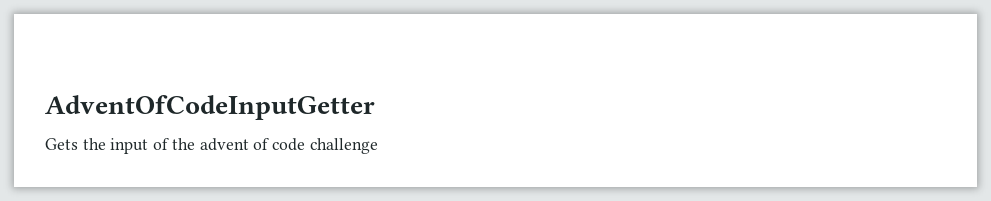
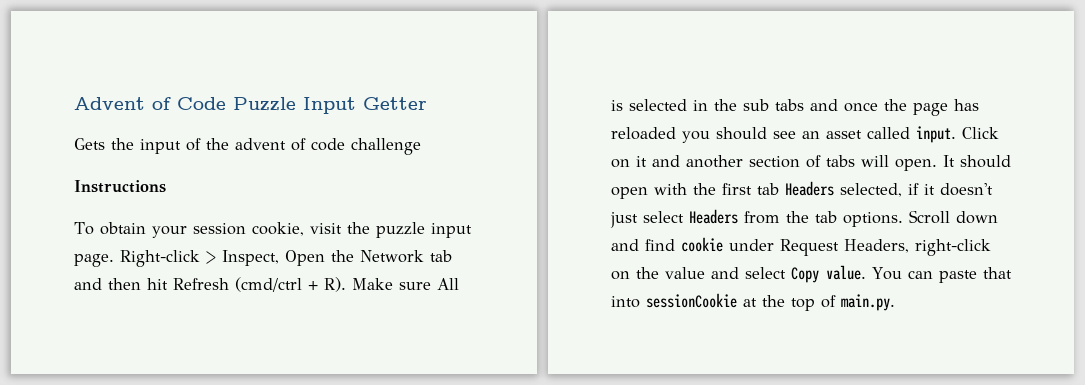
- AdventOfCodeInputGetter
+ Advent of Code Puzzle Input Getter
+ Instructions
+ To obtain your session cookie, visit the puzzle input page. Right-click > Inspect, Open the Network tab and then hit Refresh (cmd/ctrl + R). Make sure All is selected in the sub tabs and once the page has reloaded you should see an asset called input. Click on it and another section of tabs will open. It should open with the first tab Headers selected, if it doesn't just select Headers from the tab options. Scroll down and find cookie under Request Headers, right-click on the value and select Copy value. You can paste that into sessionCookie at the top of main.py.

